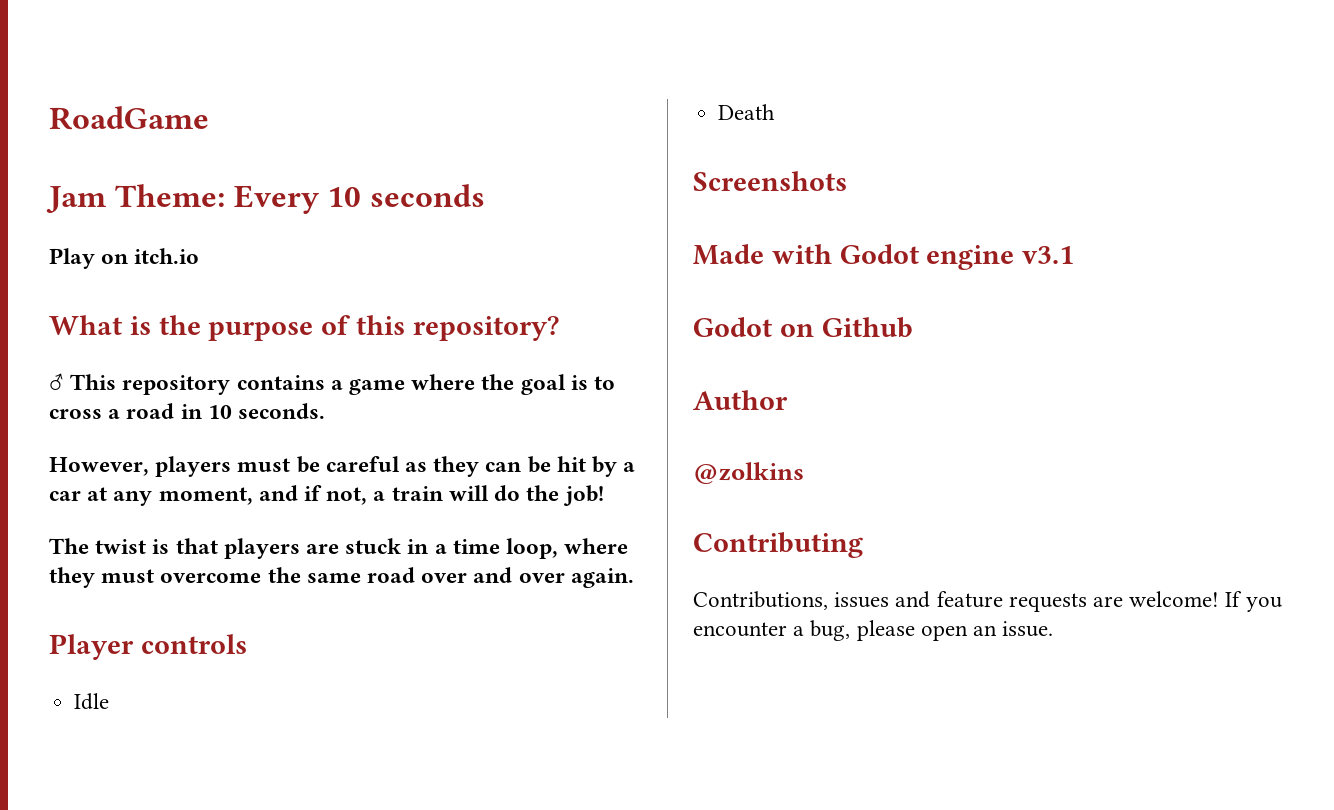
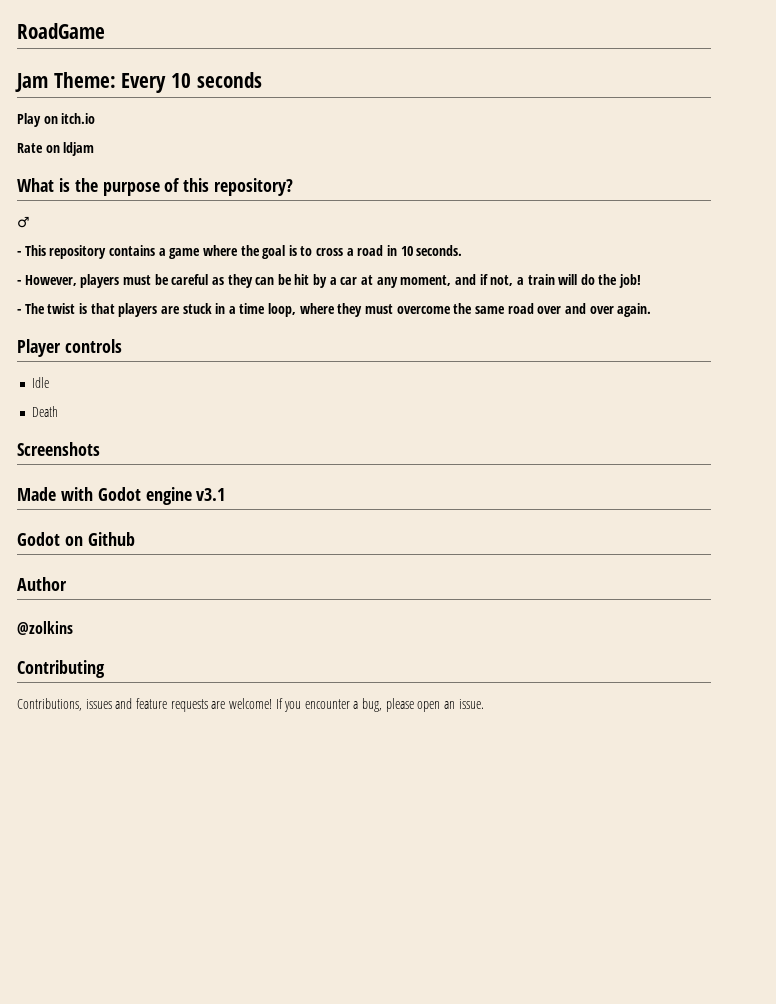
+ Rate on ldjam
- ♂ This repository contains a game where the goal is to cross a road in 10 seconds.
+ ♂
+ - This repository contains a game where the goal is to cross a road in 10 seconds.
- However, players must be careful as they can be hit by a car at any moment, and if not, a train will do the job!
+ - However, players must be careful as they can be hit by a car at any moment, and if not, a train will do the job!
- The twist is that players are stuck in a time loop, where they must overcome the same road over and over again.
+ - The twist is that players are stuck in a time loop, where they must overcome the same road over and over again.

